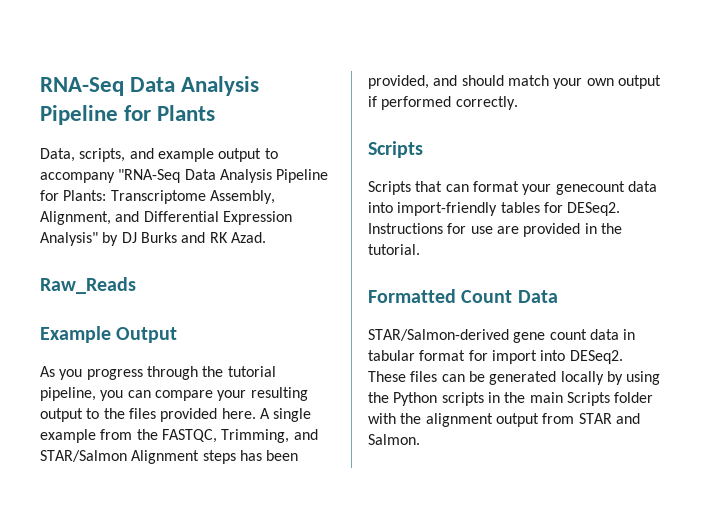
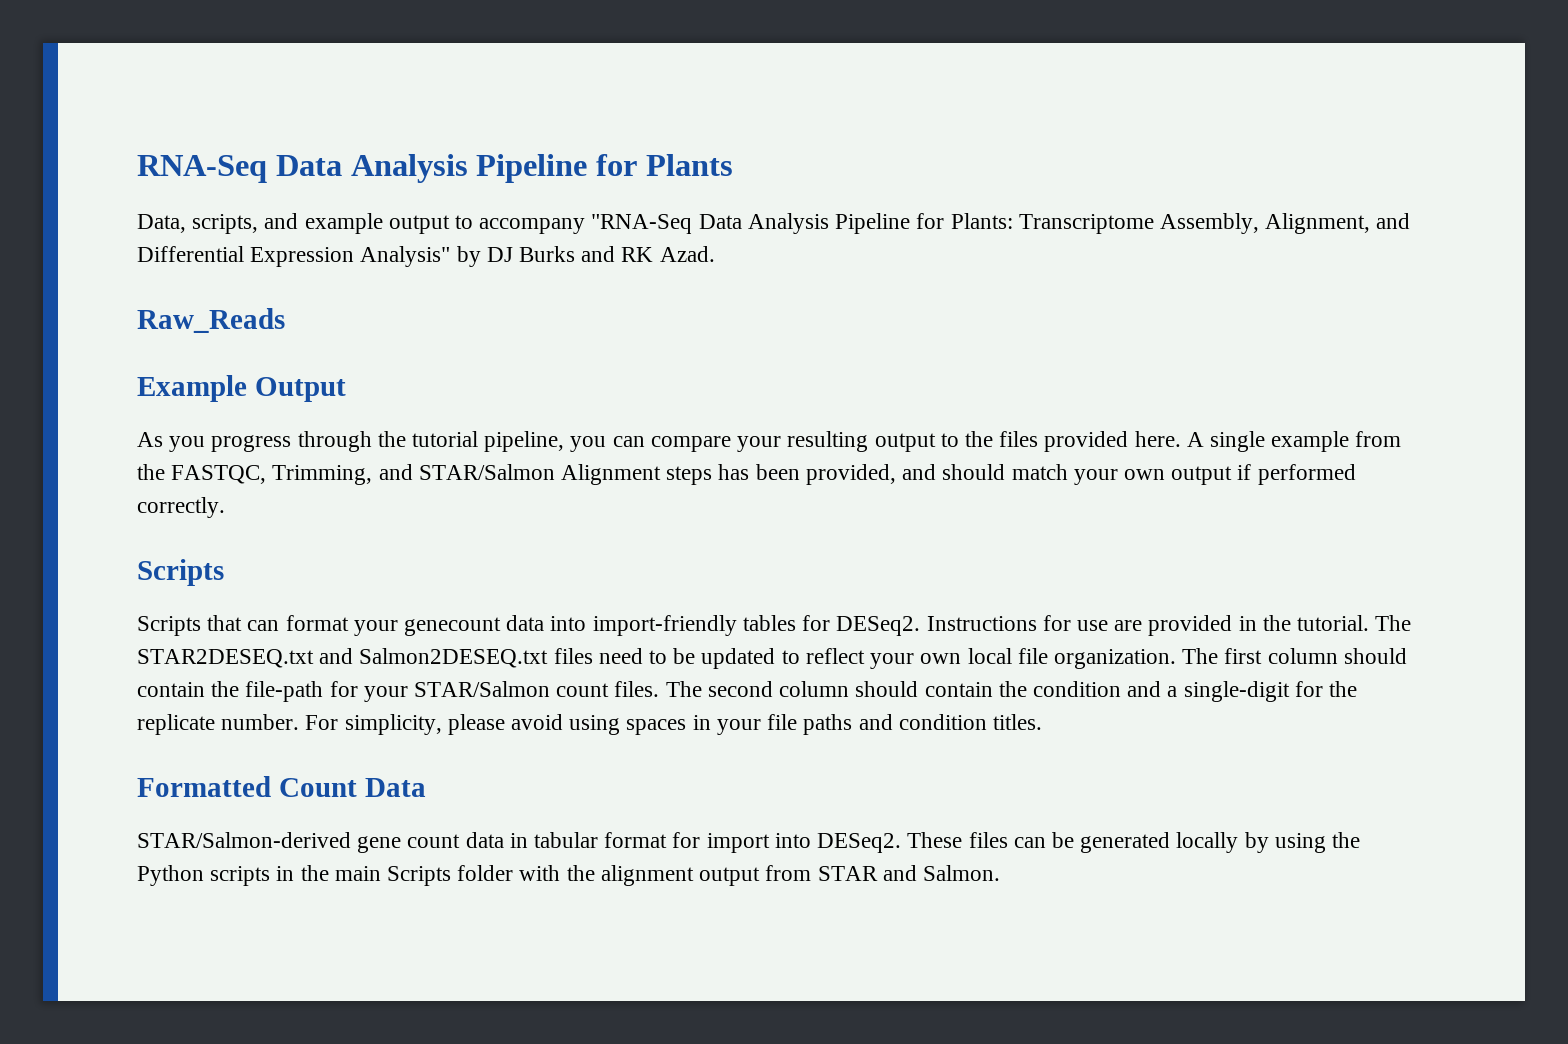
+ The STAR2DESEQ.txt and Salmon2DESEQ.txt files need to be updated to reflect your own local file organization. The first column should contain the file-path for your STAR/Salmon count files. The second column should contain the condition and a single-digit for the replicate number. For simplicity, please avoid using spaces in your file paths and condition titles.

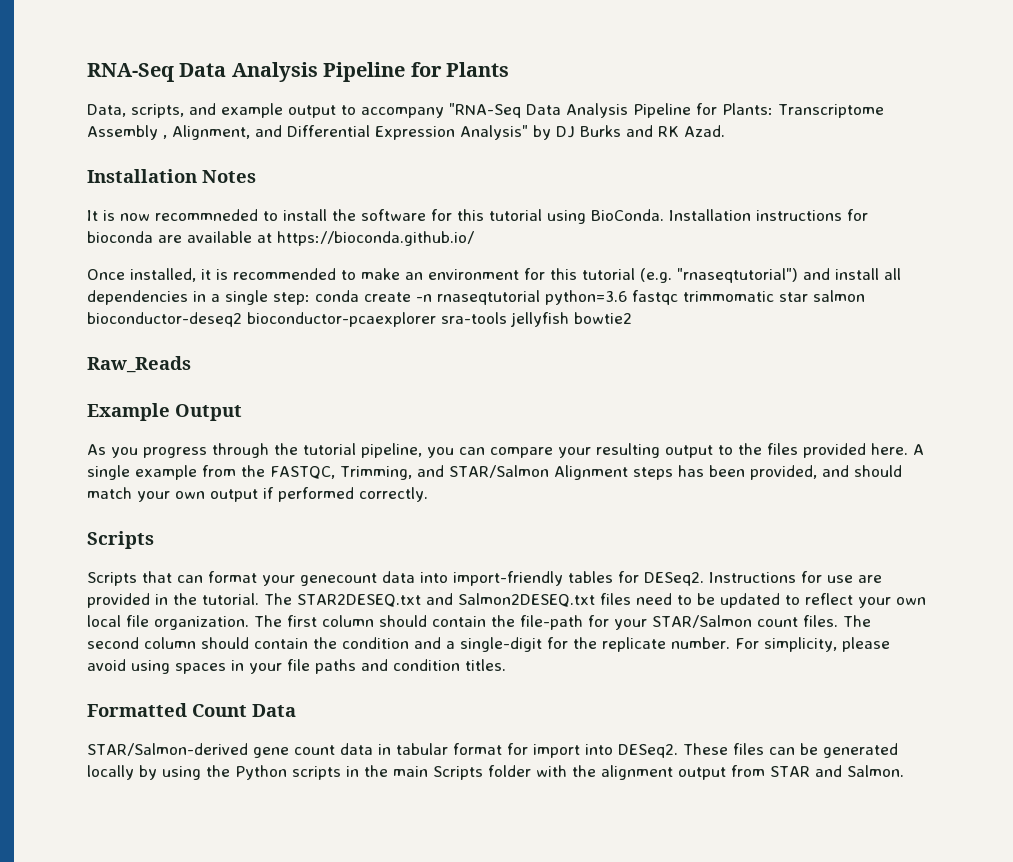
- Data, scripts, and example output to accompany "RNA-Seq Data Analysis Pipeline for Plants: Transcriptome Assembly, Alignment, and Differential Expression Analysis" by DJ Burks and RK Azad.
+ Data, scripts, and example output to accompany "RNA-Seq Data Analysis Pipeline for Plants: Transcriptome Assembly , Alignment, and Differential Expression Analysis" by DJ Burks and RK Azad.
+ Installation Notes
+ It is now recommneded to install the software for this tutorial using BioConda. Installation instructions for bioconda are available at https://bioconda.github.io/
+ Once installed, it is recommended to make an environment for this tutorial (e.g. "rnaseqtutorial") and install all dependencies in a single step: conda create -n rnaseqtutorial python=3.6 fastqc trimmomatic star salmon bioconductor-deseq2 bioconductor-pcaexplorer sra-tools jellyfish bowtie2

